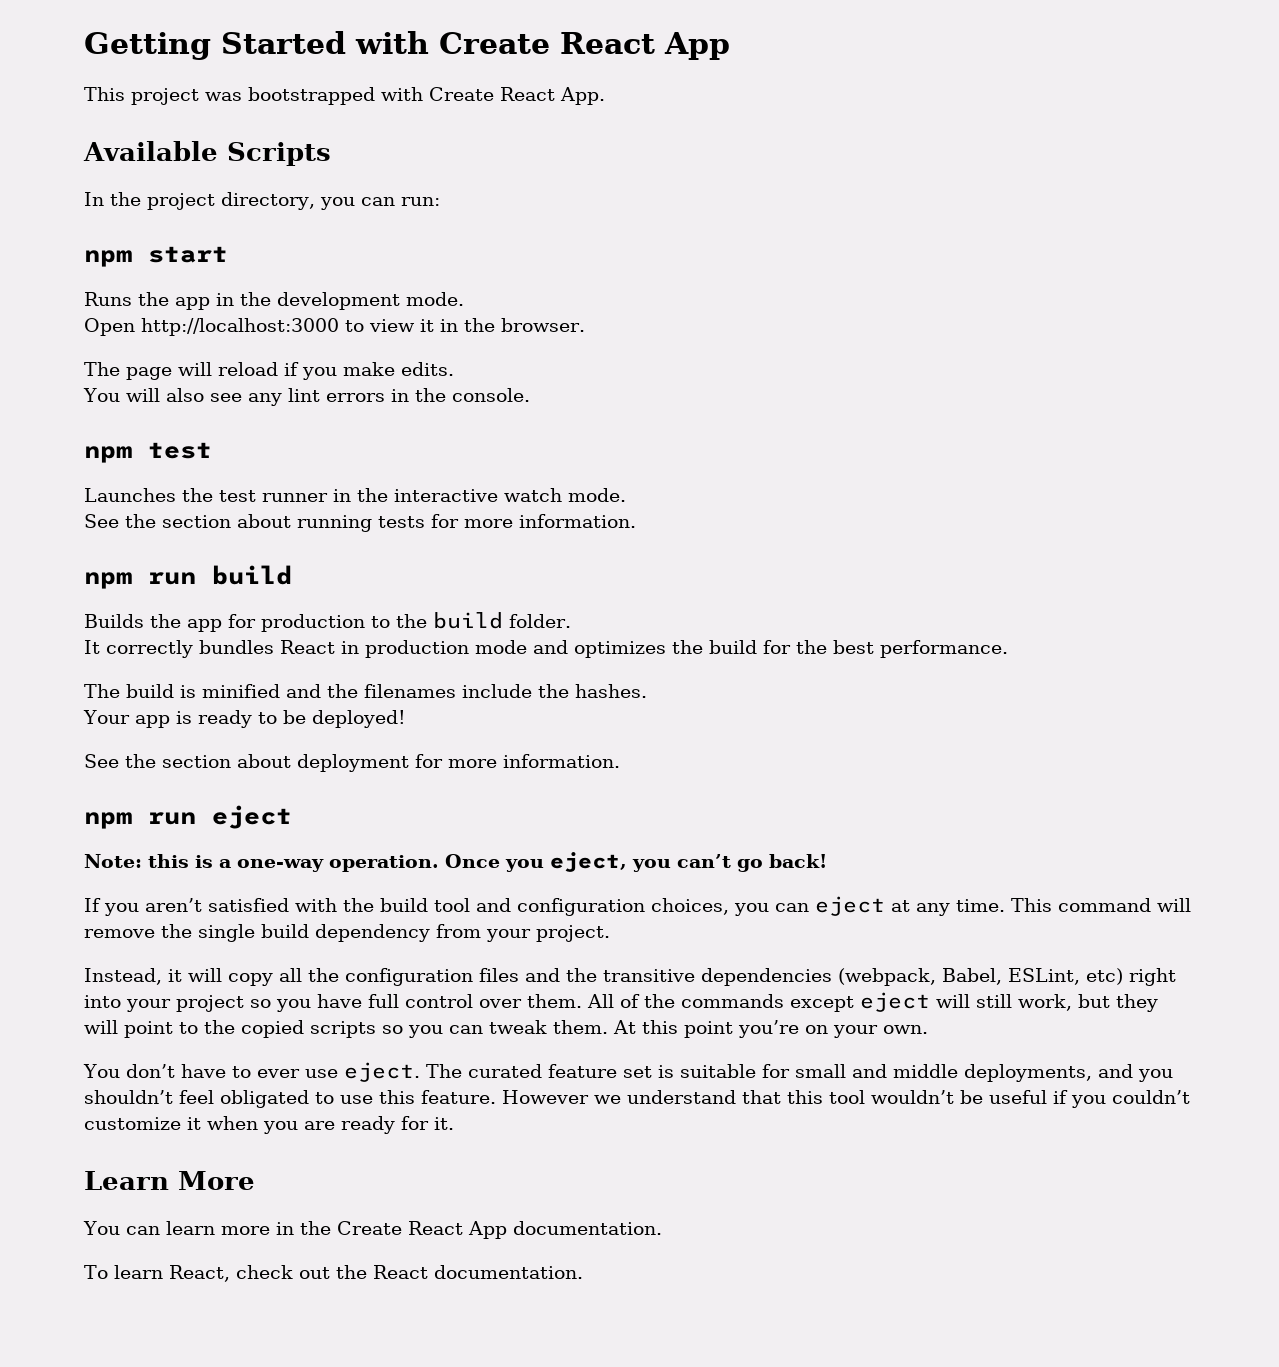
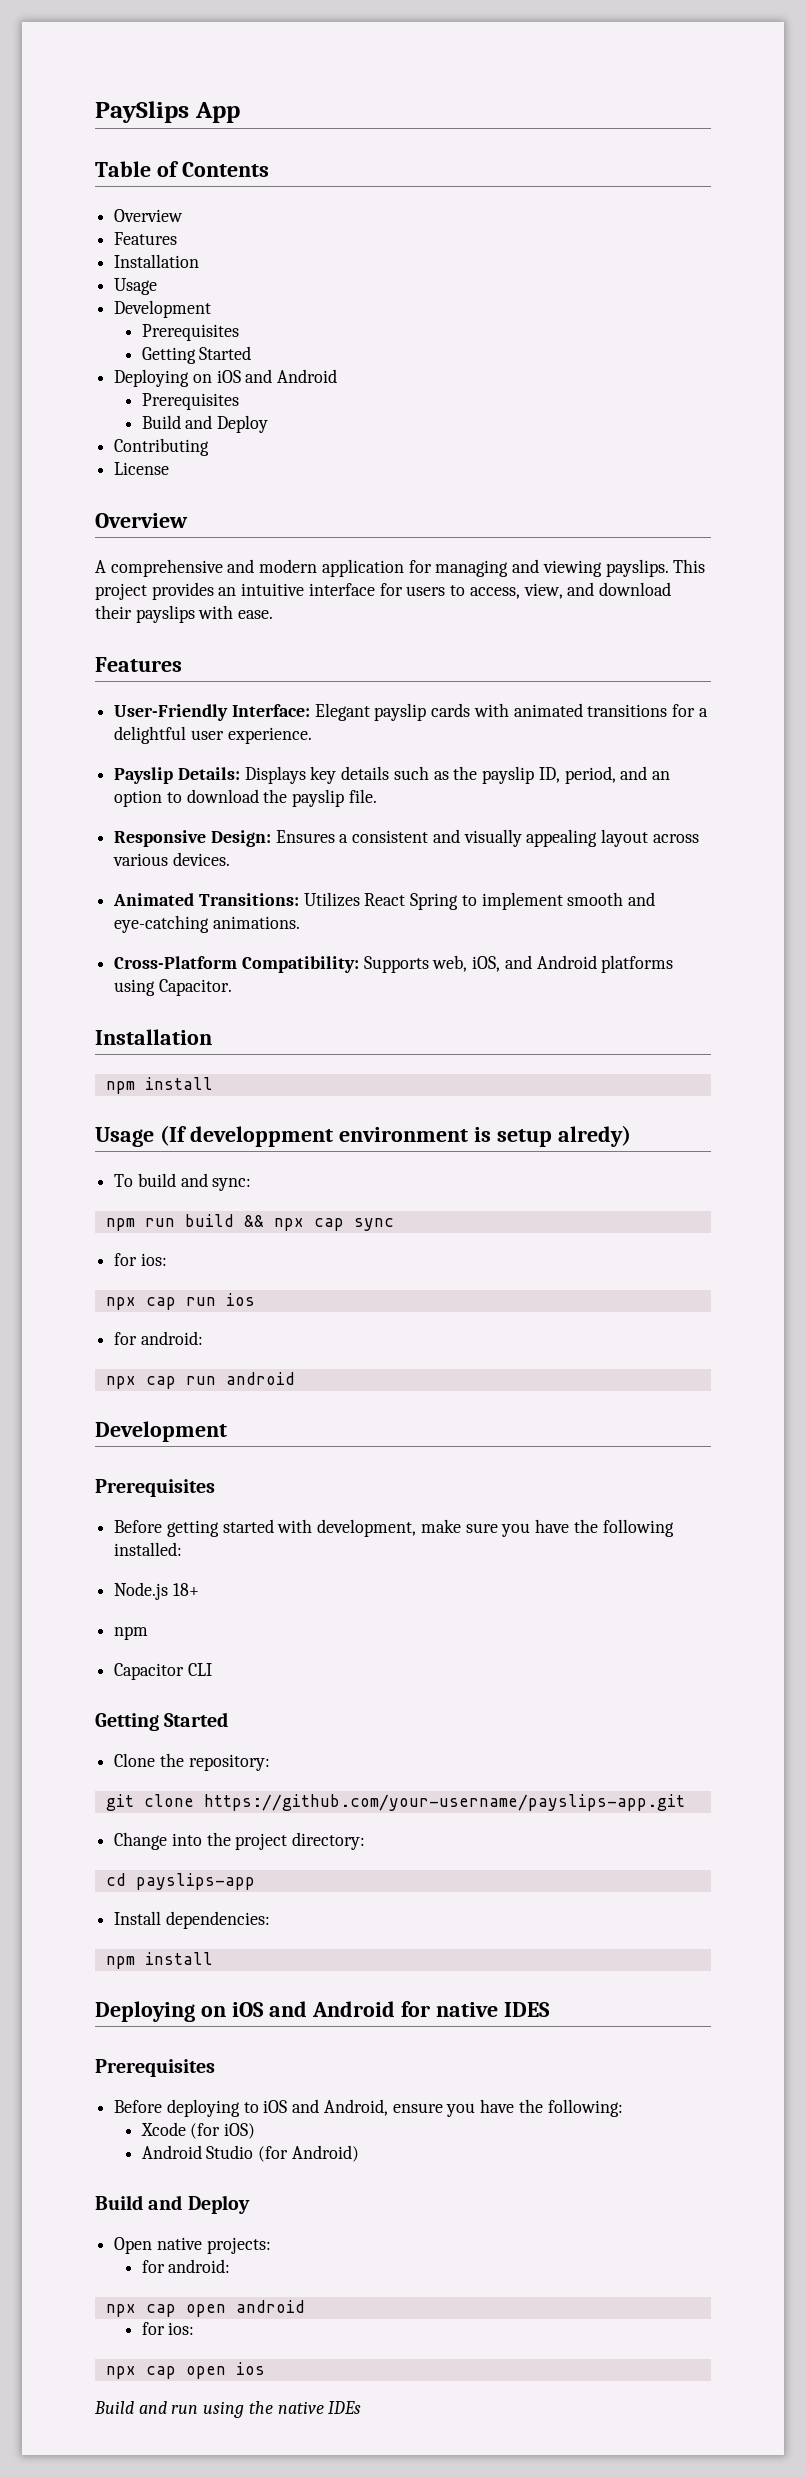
- Getting Started with Create React App
- This project was bootstrapped with Create React App.
- Available Scripts
- In the project directory, you can run:
- npm start
- Runs the app in the development mode.
- Open http://localhost:3000 to view it in the browser.
- The page will reload if you make edits.
- You will also see any lint errors in the console.
- npm test
- Launches the test runner in the interactive watch mode.
- See the section about running tests for more information.
- npm run build
- Builds the app for production to the build folder.
- It correctly bundles React in production mode and optimizes the build for the best performance.
- The build is minified and the filenames include the hashes.
- Your app is ready to be deployed!
- See the section about deployment for more information.
- npm run eject
- Note: this is a one-way operation. Once you eject, you can’t go back!
- If you aren’t satisfied with the build tool and configuration choices, you can eject at any time. This command will remove the single build dependency from your project.
- Instead, it will copy all the configuration files and the transitive dependencies (webpack, Babel, ESLint, etc) right into your project so you have full control over them. All of the commands except eject will still work, but they will point to the copied scripts so you can tweak them. At this point you’re on your own.
- You don’t have to ever use eject. The curated feature set is suitable for small and middle deployments, and you shouldn’t feel obligated to use this feature. However we understand that this tool wouldn’t be useful if you couldn’t customize it when you are ready for it.
- Learn More
- You can learn more in the Create React App documentation.
- To learn React, check out the React documentation.
+ PaySlips App
+ Table of Contents
+ Overview
+ Features
+ Installation
+ Usage
+ Development
+ Prerequisites
+ Getting Started
+ Deploying on iOS and Android
+ Prerequisites
+ Build and Deploy
+ Contributing
+ License
+ Overview
+ A comprehensive and modern application for managing and viewing payslips. This project provides an intuitive interface for users to access, view, and download their payslips with ease.
+ Features
+ User-Friendly Interface: Elegant payslip cards with animated transitions for a delightful user experience.
+ Payslip Details: Displays key details such as the payslip ID, period, and an option to download the payslip file.
+ Responsive Design: Ensures a consistent and visually appealing layout across various devices.
+ Animated Transitions: Utilizes React Spring to implement smooth and eye-catching animations.
+ Cross-Platform Compatibility: Supports web, iOS, and Android platforms using Capacitor.
+ Installation
+ npm install
+ Usage (If developpment environment is setup alredy)
+ To build and sync:
+ npm run build && npx cap sync
+ for ios:
+ npx cap run ios
+ for android:
+ npx cap run android
+ Development
+ Prerequisites
+ Before getting started with development, make sure you have the following installed:
+ Node.js 18+
+ npm
+ Capacitor CLI
+ Getting Started
+ Clone the repository:
+ git clone https://github.com/your-username/payslips-app.git
+ Change into the project directory:
+ cd payslips-app
+ Install dependencies:
+ npm install
+ Deploying on iOS and Android for native IDES
+ Prerequisites
+ Before deploying to iOS and Android, ensure you have the following:
+ Xcode (for iOS)
+ Android Studio (for Android)
+ Build and Deploy
+ Open native projects:
+ for android:
+ npx cap open android
+ for ios:
+ npx cap open ios
+ Build and run using the native IDEs

